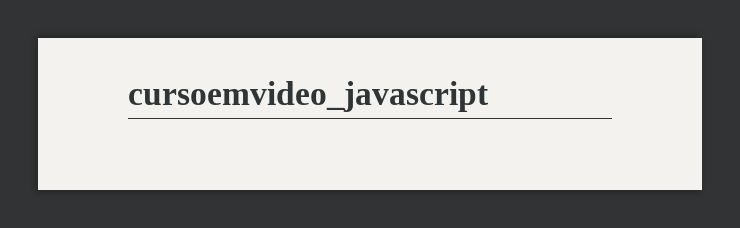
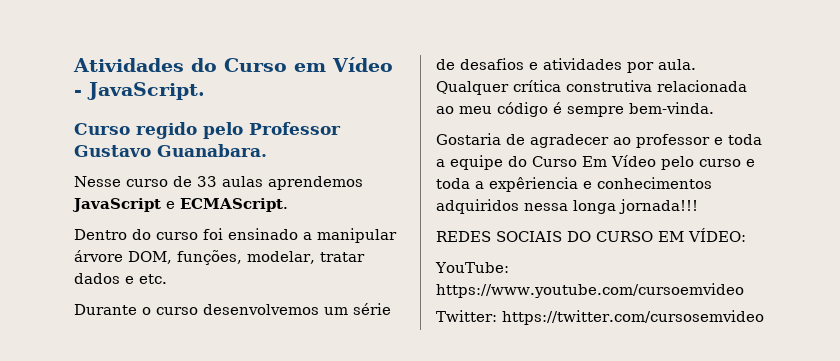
- cursoemvideo_javascript
+ Atividades do Curso em Vídeo - JavaScript.
+ Curso regido pelo Professor Gustavo Guanabara.
+ Nesse curso de 33 aulas aprendemos JavaScript e ECMAScript.
+ Dentro do curso foi ensinado a manipular árvore DOM, funções, modelar, tratar dados e etc.
+ Durante o curso desenvolvemos um série de desafios e atividades por aula. Qualquer crítica construtiva relacionada ao meu código é sempre bem-vinda.
+ Gostaria de agradecer ao professor e toda a equipe do Curso Em Vídeo pelo curso e toda a expêriencia e conhecimentos adquiridos nessa longa jornada!!!
+ REDES SOCIAIS DO CURSO EM VÍDEO:
+ YouTube: https://www.youtube.com/cursoemvideo
+ Twitter: https://twitter.com/cursosemvideo

